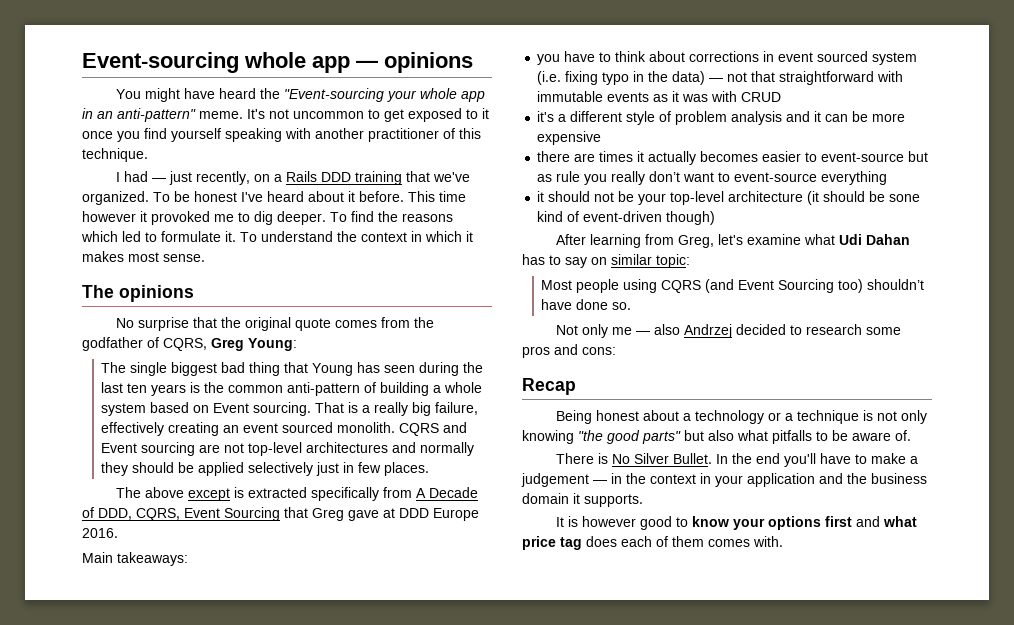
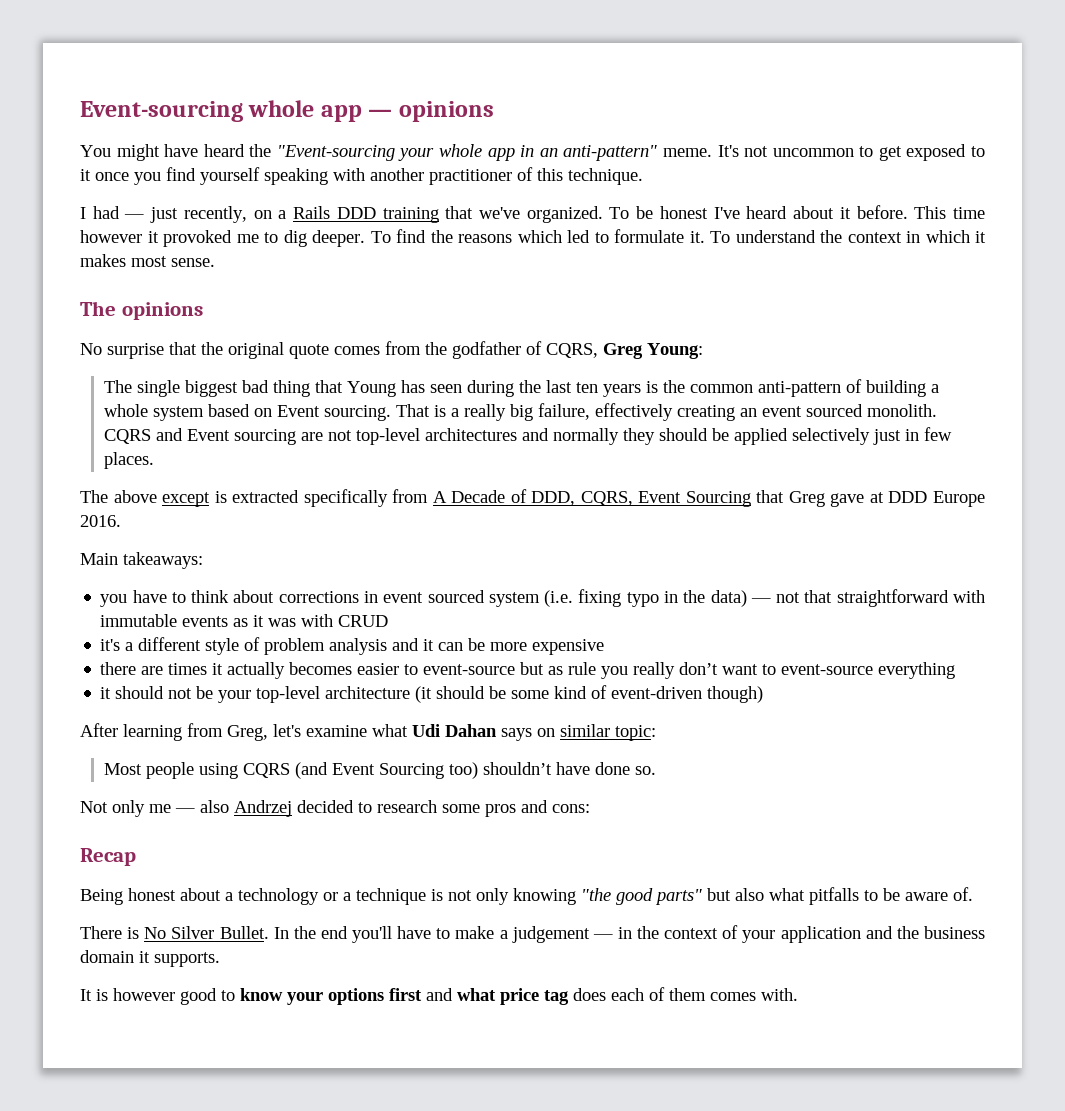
- it should not be your top-level architecture (it should be sone kind of event-driven though)
+ it should not be your top-level architecture (it should be some kind of event-driven though)
- After learning from Greg, let's examine what Udi Dahan has to say on similar topic:
+ After learning from Greg, let's examine what Udi Dahan says on similar topic:
- In the end you'll have to make a judgement — in the context in your application and the business domain it supports.
+ In the end you'll have to make a judgement — in the context of your application and the business domain it supports.

